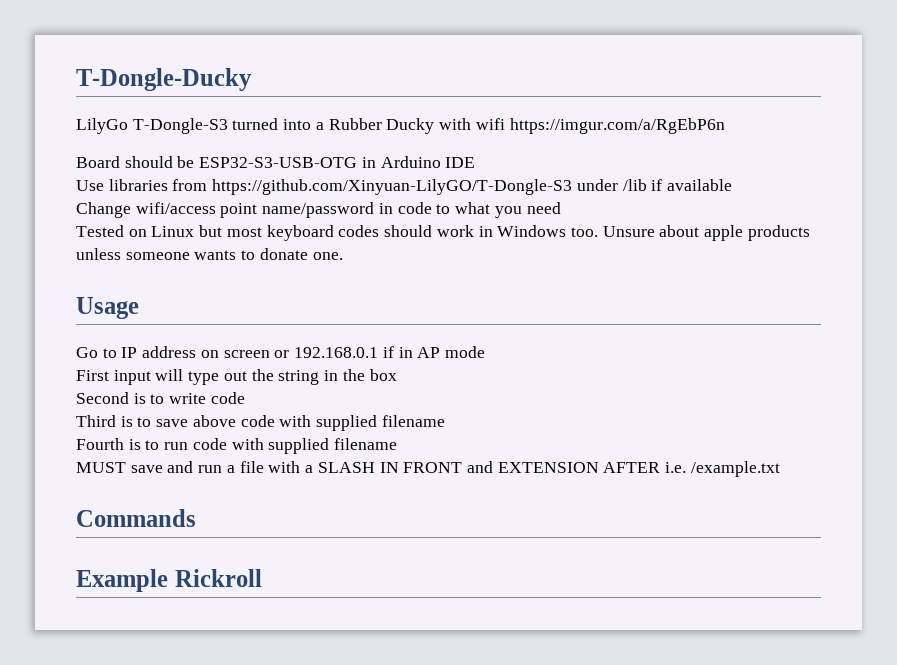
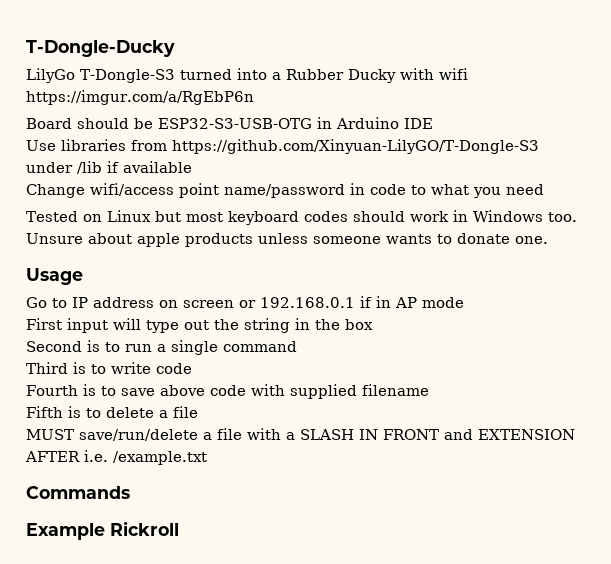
- Second is to write code
+ Second is to run a single command
+ Third is to write code
- Third is to save above code with supplied filename
+ Fourth is to save above code with supplied filename
- Fourth is to run code with supplied filename
- MUST save and run a file with a SLASH IN FRONT and EXTENSION AFTER i.e. /example.txt
+ Fifth is to delete a file
+ MUST save/run/delete a file with a SLASH IN FRONT and EXTENSION AFTER i.e. /example.txt

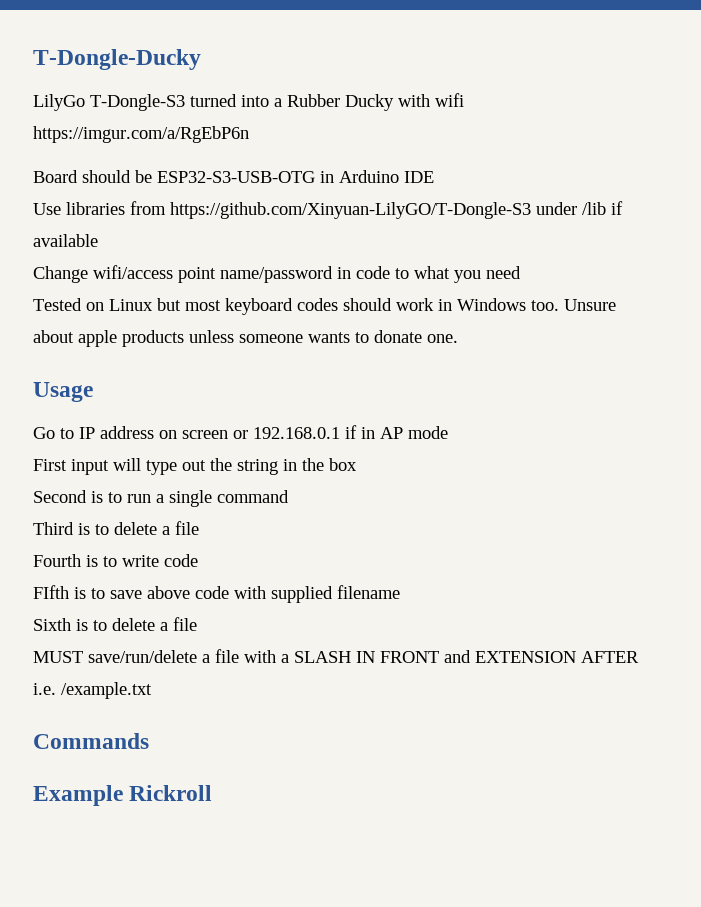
- Third is to write code
+ Third is to delete a file
+ Fourth is to write code
- Fourth is to save above code with supplied filename
+ FIfth is to save above code with supplied filename
- Fifth is to delete a file
+ Sixth is to delete a file

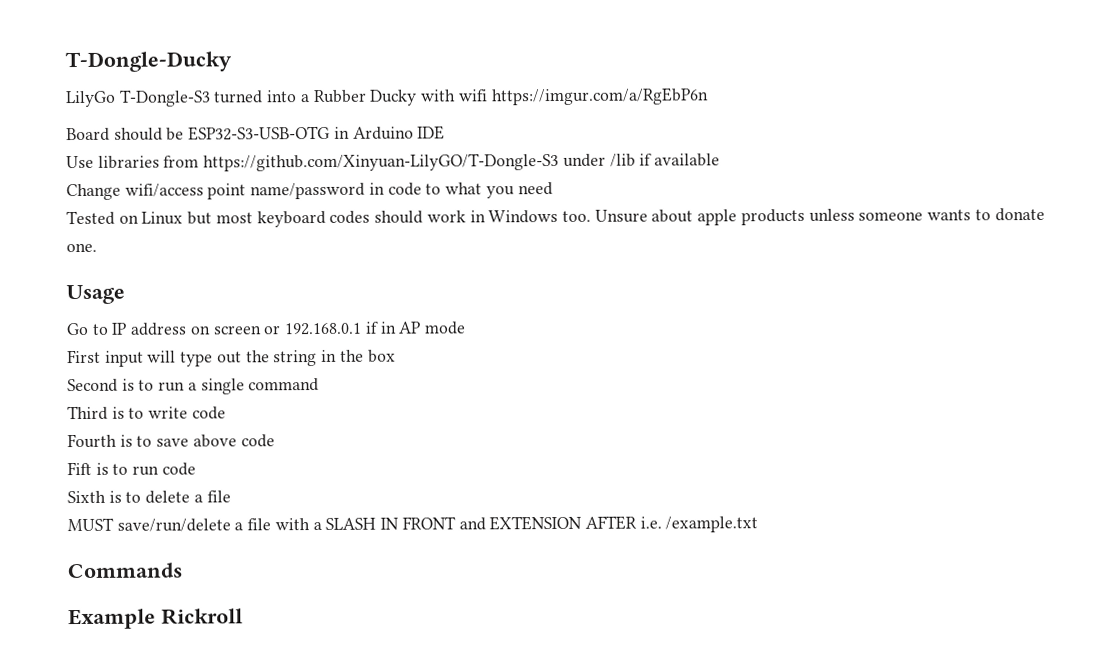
- Third is to delete a file
- Fourth is to write code
+ Third is to write code
- FIfth is to save above code with supplied filename
+ Fourth is to save above code
+ Fift is to run code

